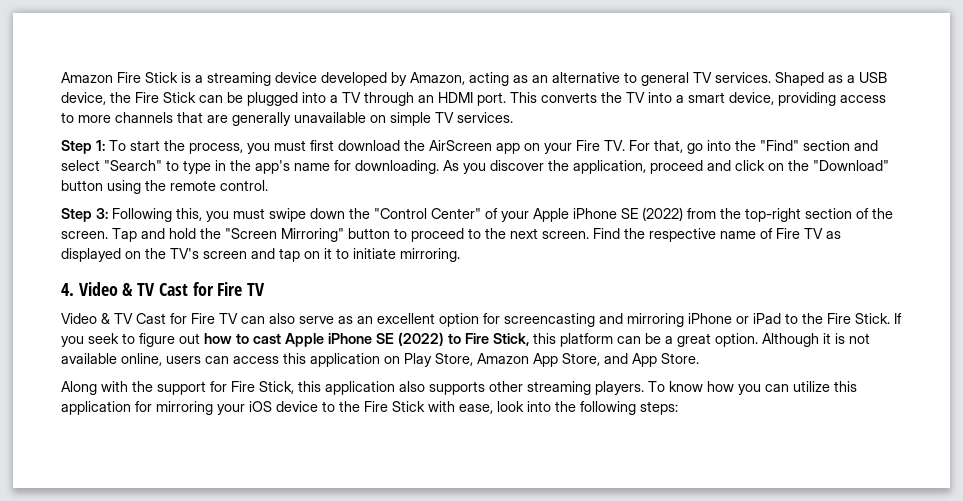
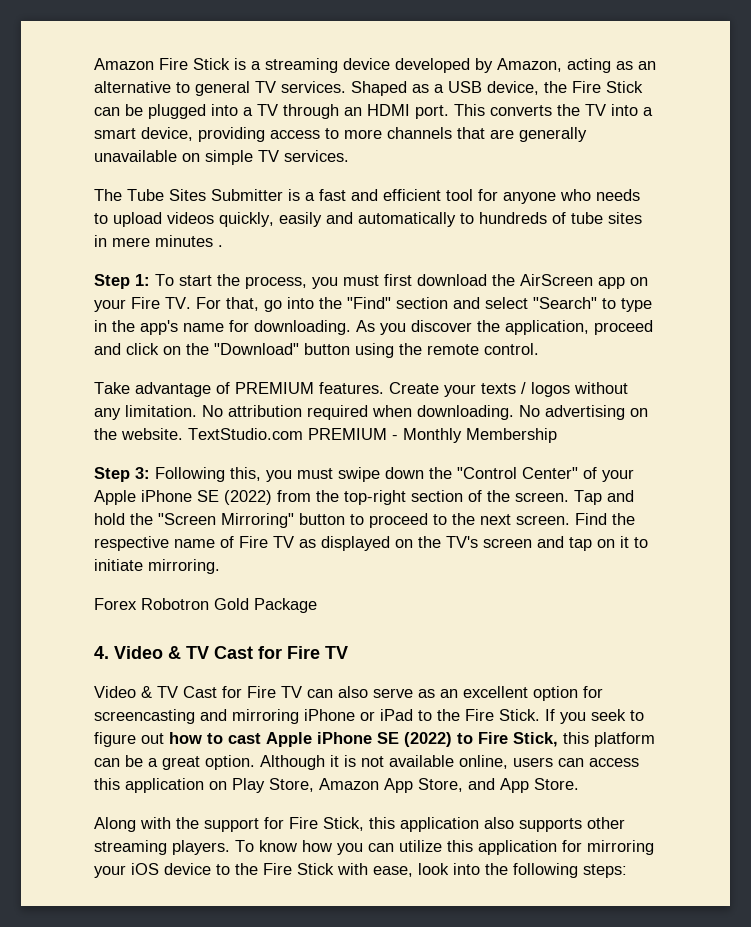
+ The Tube Sites Submitter is a fast and efficient tool for anyone who needs to upload videos quickly, easily and automatically to hundreds of tube sites in mere minutes .
+ Take advantage of PREMIUM features. Create your texts / logos without any limitation. No attribution required when downloading. No advertising on the website. TextStudio.com PREMIUM - Monthly Membership
+ Forex Robotron Gold Package

